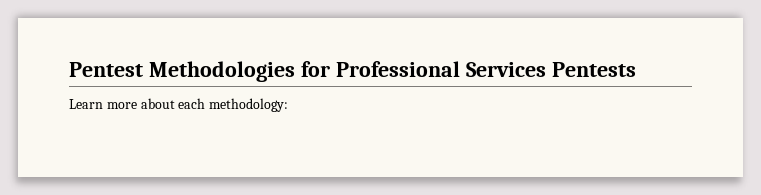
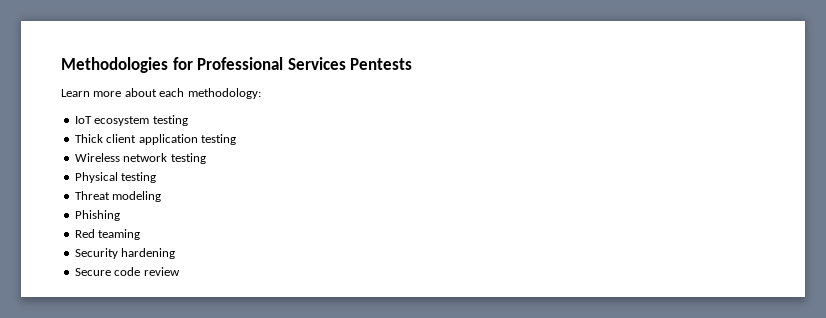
- Pentest Methodologies for Professional Services Pentests
+ Methodologies for Professional Services Pentests
+ IoT ecosystem testing
+ Thick client application testing
+ Wireless network testing
+ Physical testing
+ Threat modeling
+ Phishing
+ Red teaming
+ Security hardening
+ Secure code review

